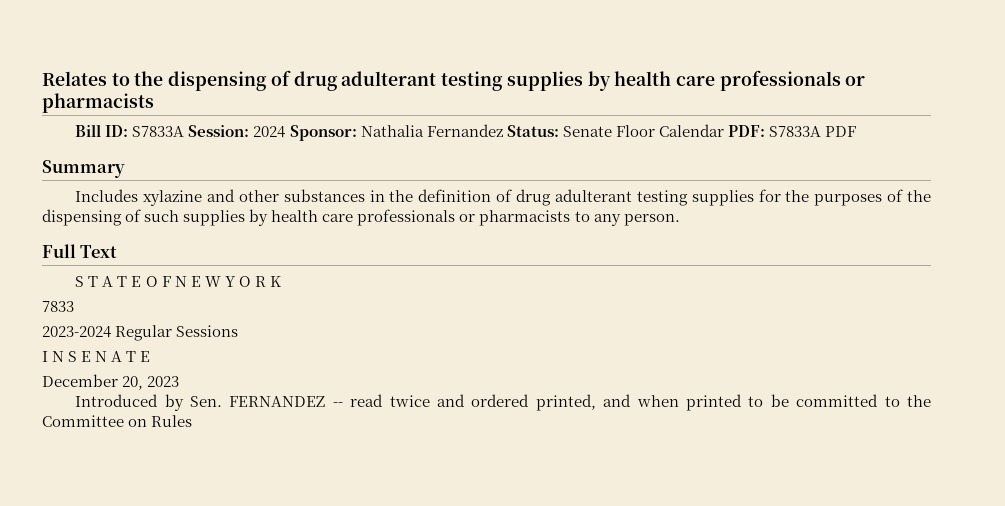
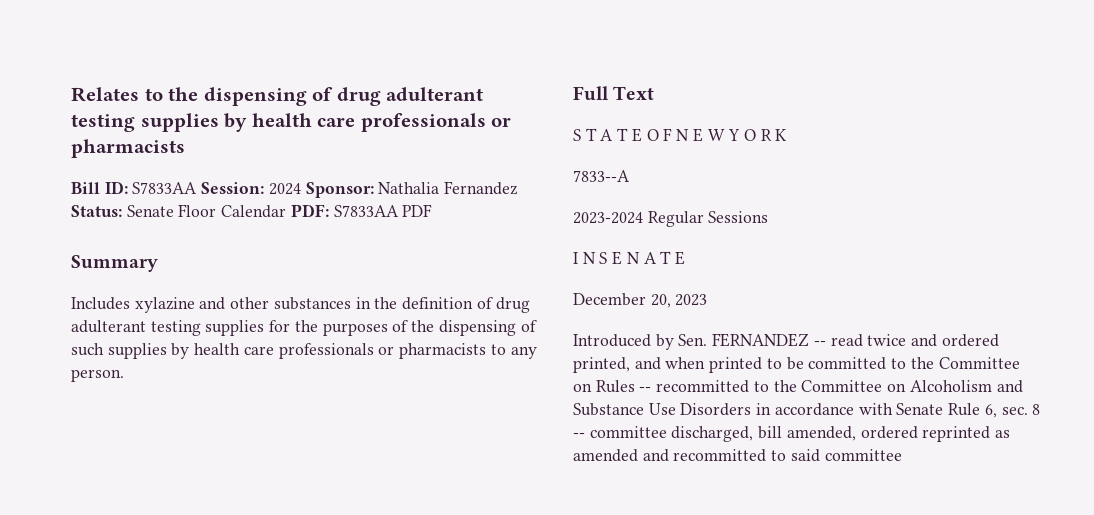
- Bill ID: S7833A Session: 2024 Sponsor: Nathalia Fernandez Status: Senate Floor Calendar PDF: S7833A PDF
+ Bill ID: S7833AA Session: 2024 Sponsor: Nathalia Fernandez Status: Senate Floor Calendar PDF: S7833AA PDF
- 7833
+ 7833--A
- Introduced by Sen. FERNANDEZ -- read twice and ordered printed, and when printed to be committed to the Committee on Rules
+ Introduced by Sen. FERNANDEZ -- read twice and ordered printed, and when printed to be committed to the Committee on Rules -- recommitted to the Committee on Alcoholism and Substance Use Disorders in accordance with Senate Rule 6, sec. 8 -- committee discharged, bill amended, ordered reprinted as amended and recommitted to said committee

